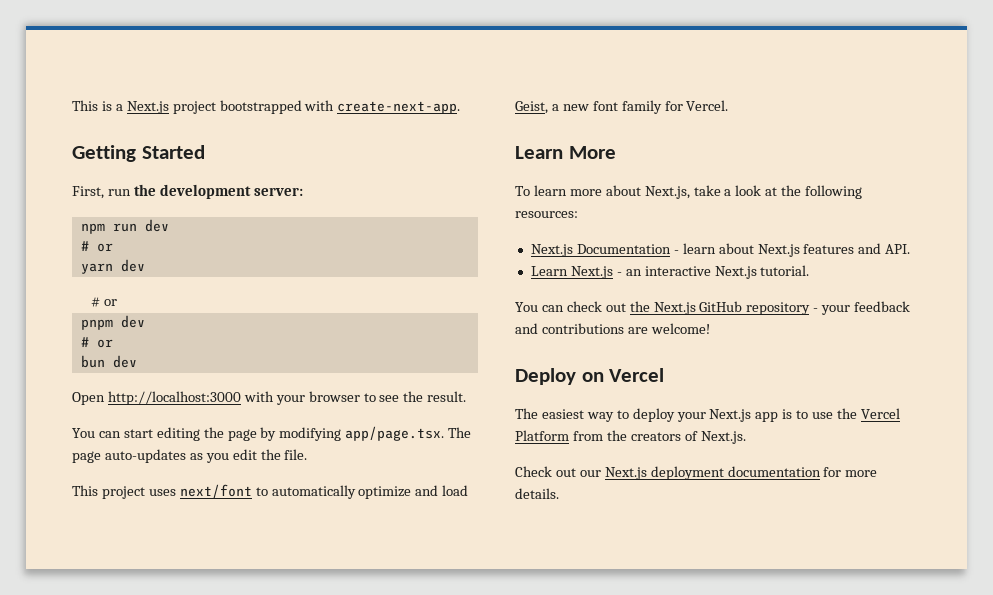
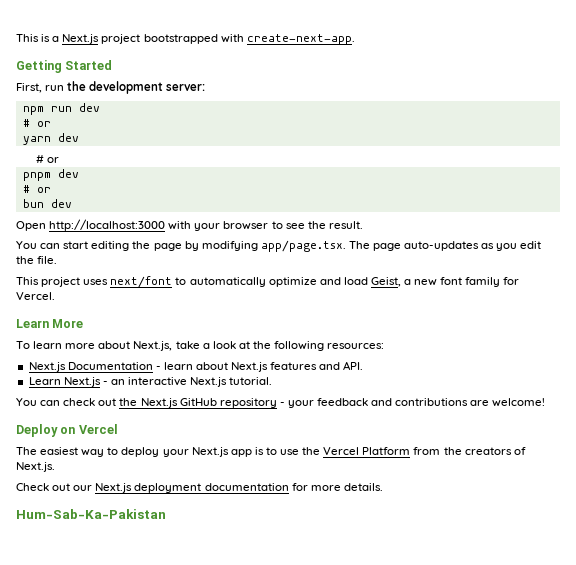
+ Hum-Sab-Ka-Pakistan

